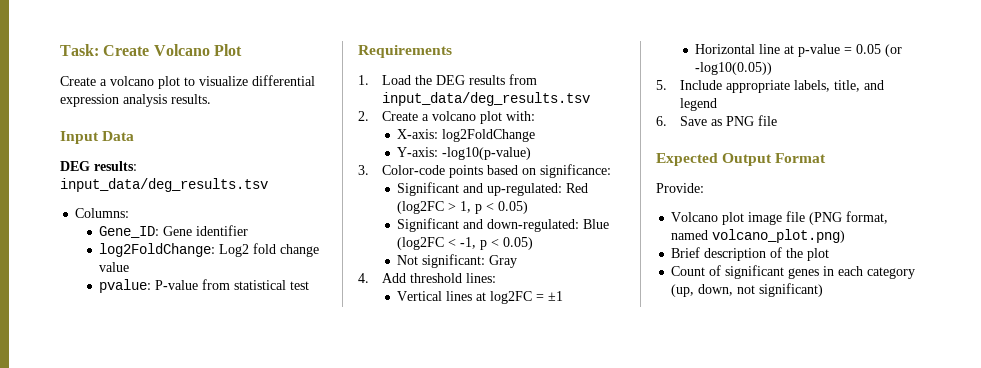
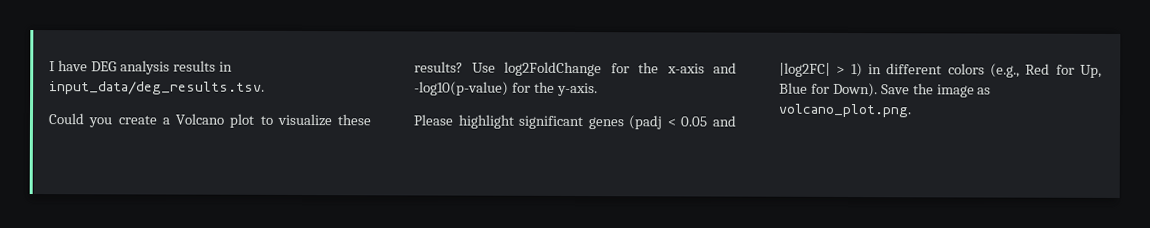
- Task: Create Volcano Plot
- Create a volcano plot to visualize differential expression analysis results.
- Input Data
- DEG results: input_data/deg_results.tsv
- Columns:
- Gene_ID: Gene identifier
- log2FoldChange: Log2 fold change value
- pvalue: P-value from statistical test
- Requirements
- 1. Load the DEG results from input_data/deg_results.tsv
- 2. Create a volcano plot with:
- X-axis: log2FoldChange
- Y-axis: -log10(p-value)
- 3. Color-code points based on significance:
- Significant and up-regulated: Red (log2FC > 1, p < 0.05)
- Significant and down-regulated: Blue (log2FC < -1, p < 0.05)
- Not significant: Gray
- 4. Add threshold lines:
- Vertical lines at log2FC = ±1
- Horizontal line at p-value = 0.05 (or -log10(0.05))
- 5. Include appropriate labels, title, and legend
- 6. Save as PNG file
- Expected Output Format
- Provide:
- Volcano plot image file (PNG format, named volcano_plot.png)
- Brief description of the plot
- Count of significant genes in each category (up, down, not significant)
+ I have DEG analysis results in input_data/deg_results.tsv.
+ Could you create a Volcano plot to visualize these results? Use log2FoldChange for the x-axis and -log10(p-value) for the y-axis.
+ Please highlight significant genes (padj < 0.05 and |log2FC| > 1) in different colors (e.g., Red for Up, Blue for Down). Save the image as volcano_plot.png.

